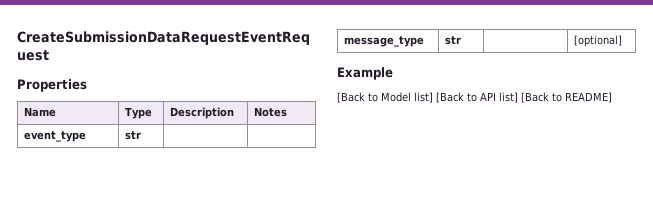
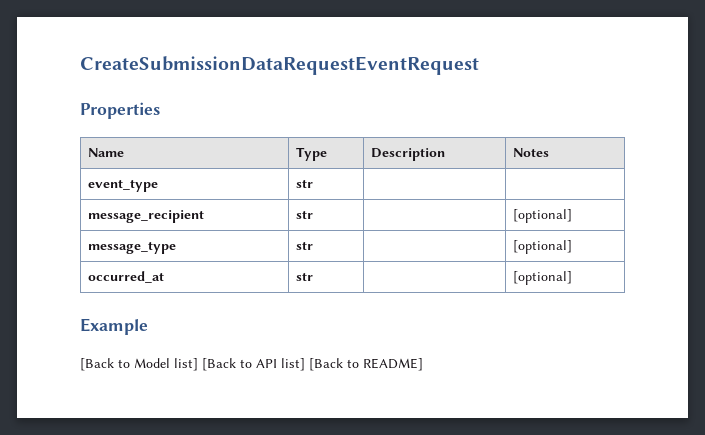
+ message_recipient | str | | [optional]
+ occurred_at | str | | [optional]

